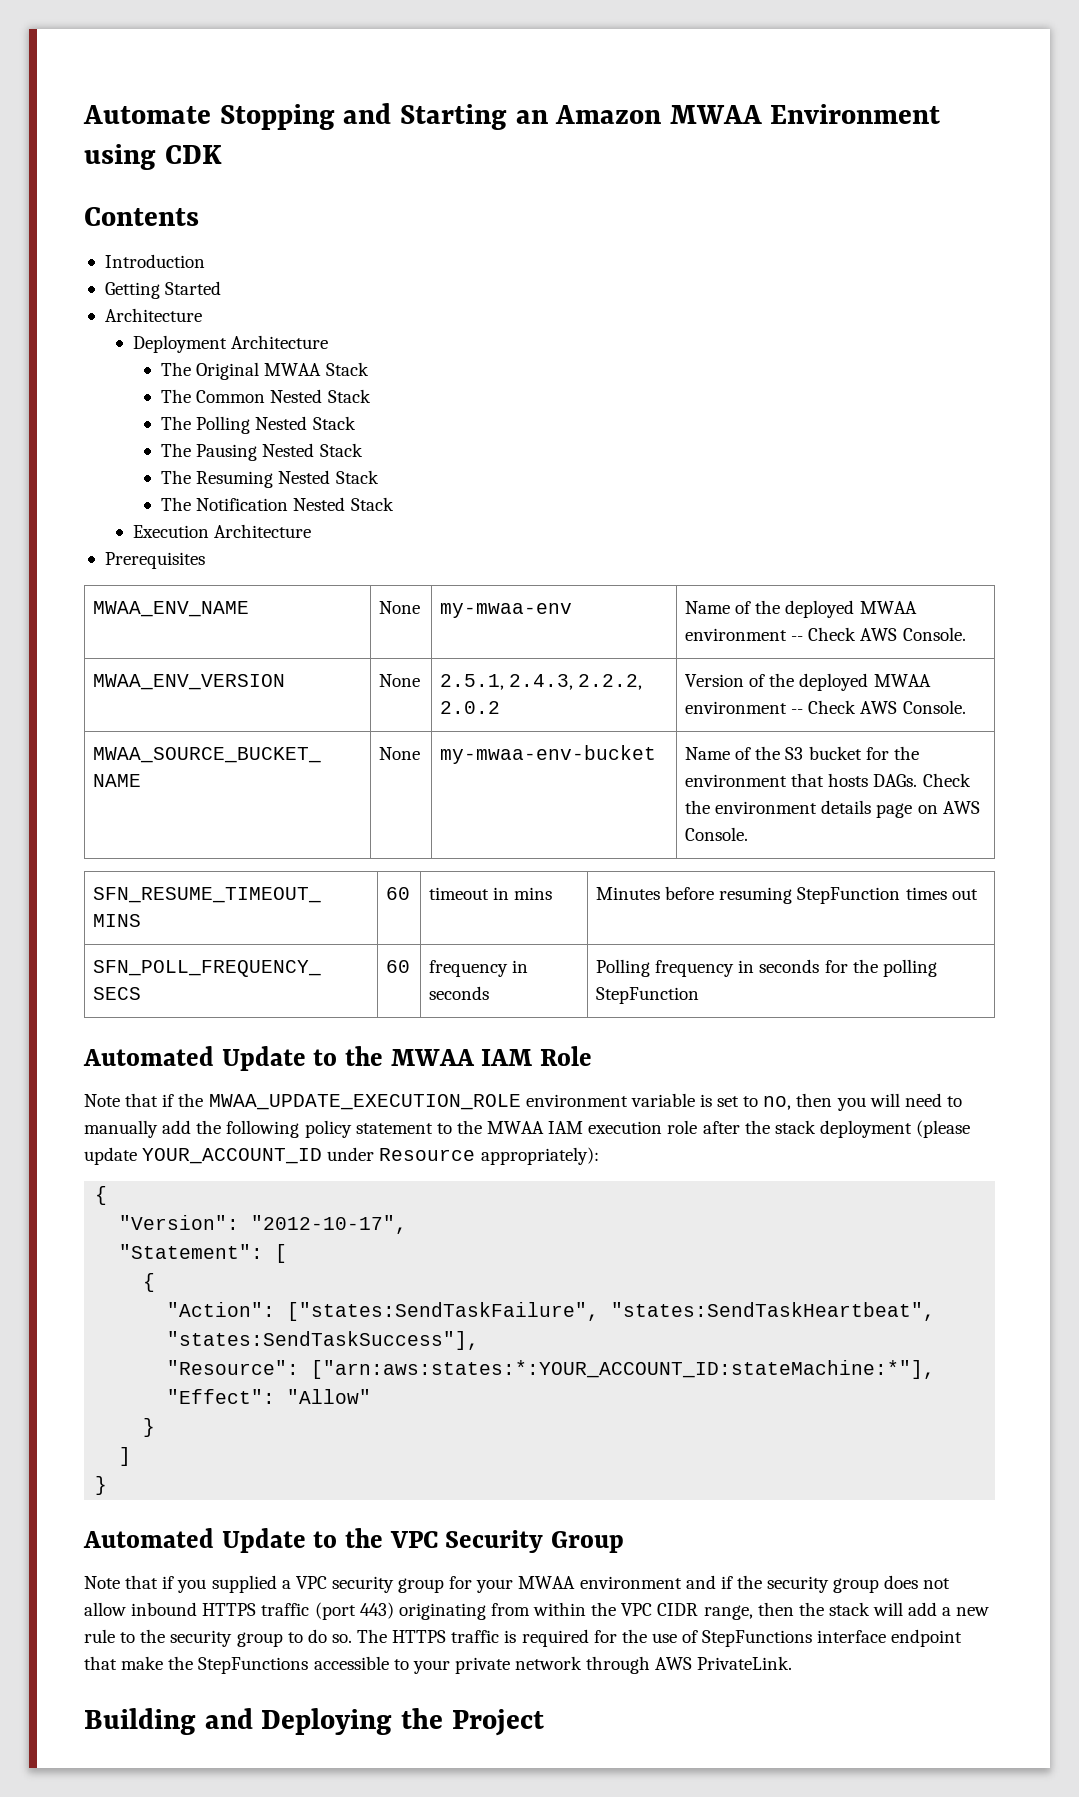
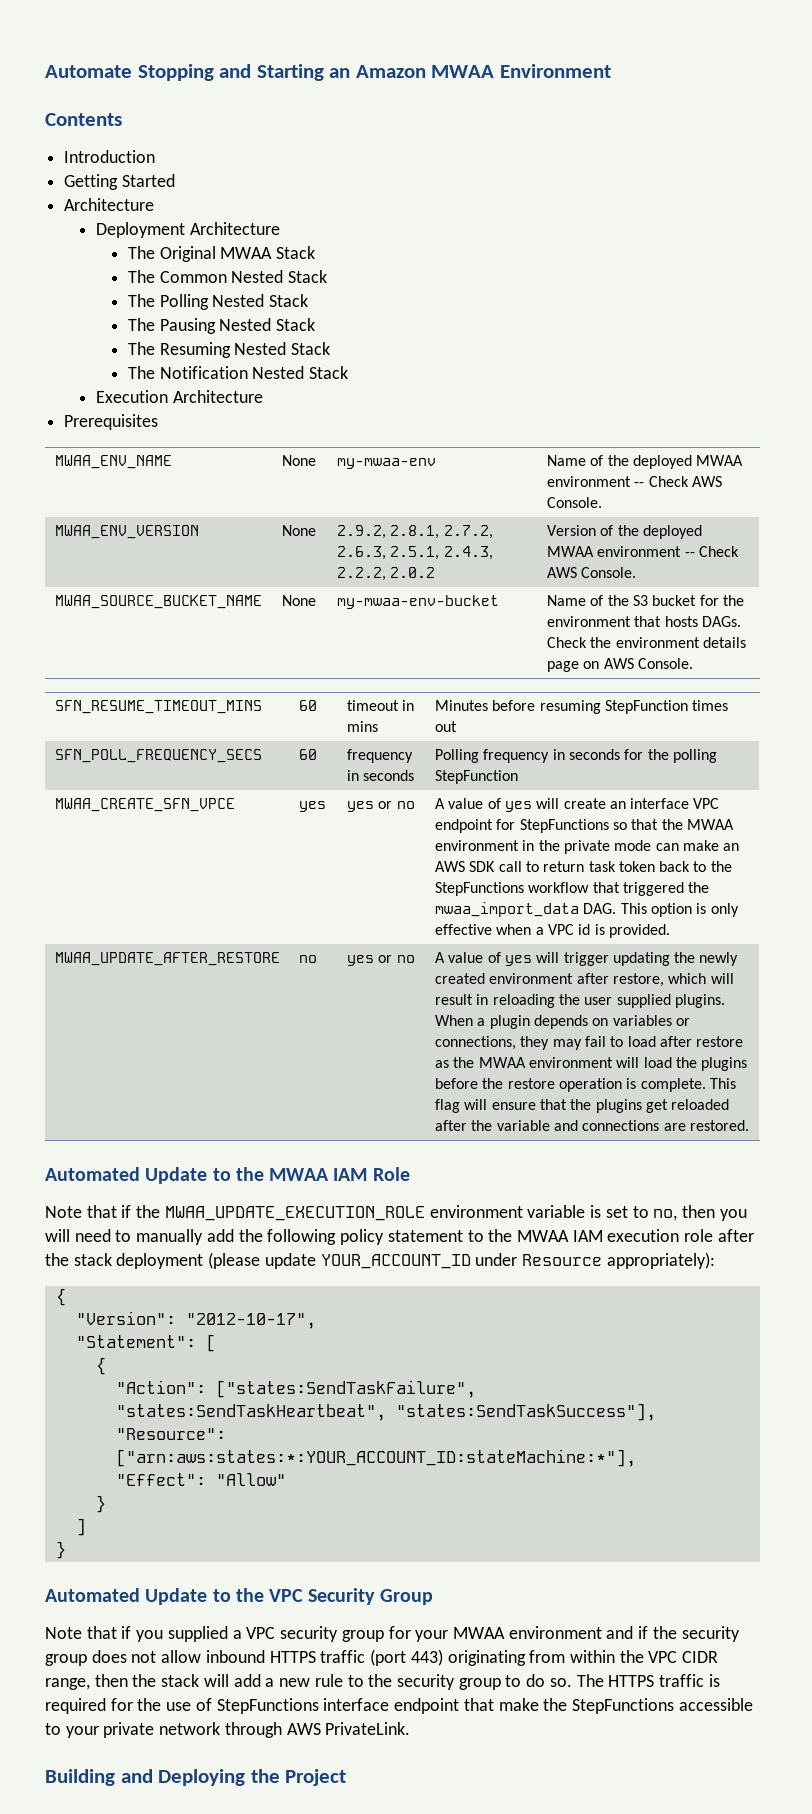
- Automate Stopping and Starting an Amazon MWAA Environment using CDK
+ Automate Stopping and Starting an Amazon MWAA Environment
- MWAA_ENV_VERSION | None | 2.5.1, 2.4.3, 2.2.2, 2.0.2 | Version of the deployed MWAA environment -- Check AWS Console.
+ MWAA_ENV_VERSION | None | 2.9.2, 2.8.1, 2.7.2, 2.6.3, 2.5.1, 2.4.3, 2.2.2, 2.0.2 | Version of the deployed MWAA environment -- Check AWS Console.
+ MWAA_CREATE_SFN_VPCE | yes | yes or no | A value of yes will create an interface VPC endpoint for StepFunctions so that the MWAA environment in the private mode can make an AWS SDK call to return task token back to the StepFunctions workflow that triggered the mwaa_import_data DAG. This option is only effective when a VPC id is provided.
+ MWAA_UPDATE_AFTER_RESTORE | no | yes or no | A value of yes will trigger updating the newly created environment after restore, which will result in reloading the user supplied plugins. When a plugin depends on variables or connections, they may fail to load after restore as the MWAA environment will load the plugins before the restore operation is complete. This flag will ensure that the plugins get reloaded after the variable and connections are restored.

